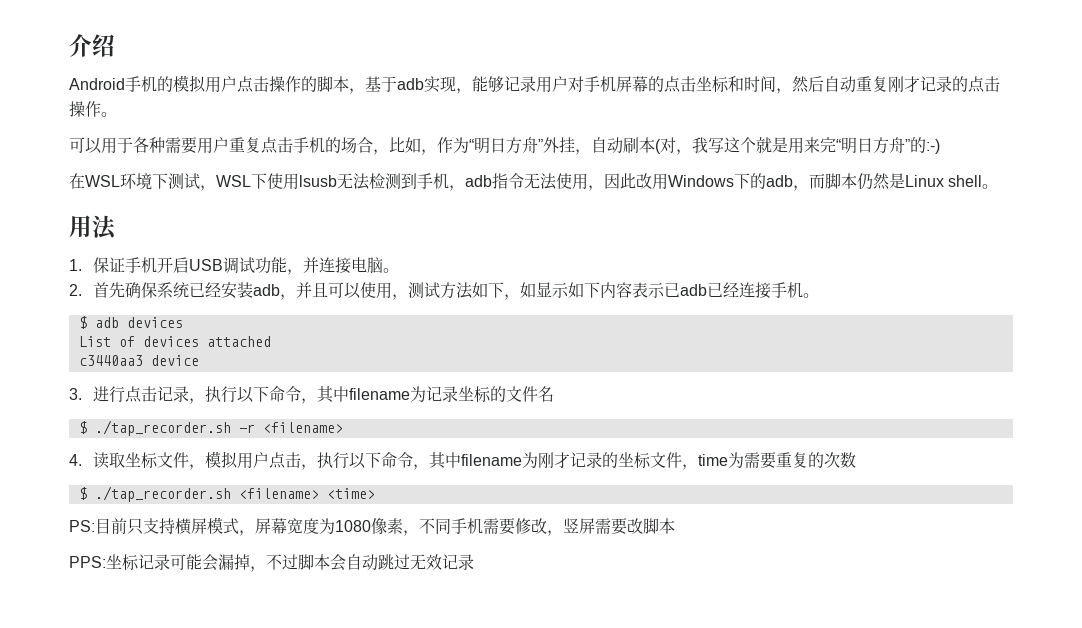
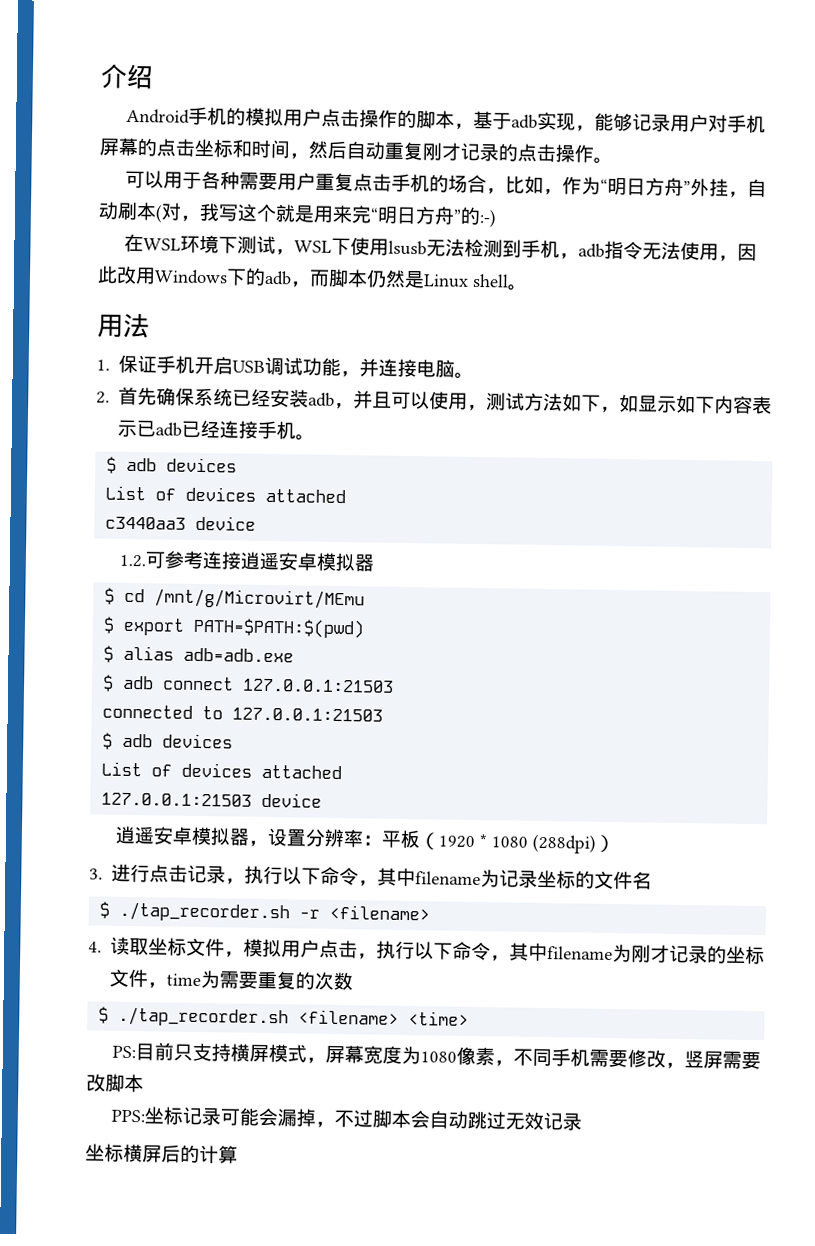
+ 1.2.可参考连接逍遥安卓模拟器
+ $ cd /mnt/g/Microvirt/MEmu
+ $ export PATH=$PATH:$(pwd)
+ $ alias adb=adb.exe
+ $ adb connect 127.0.0.1:21503
+ connected to 127.0.0.1:21503
+ $ adb devices
+ List of devices attached
+ 127.0.0.1:21503 device
+ 逍遥安卓模拟器，设置分辨率：平板（1920 * 1080 (288dpi)）
+ 坐标横屏后的计算

